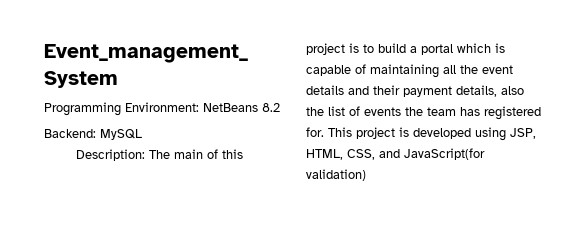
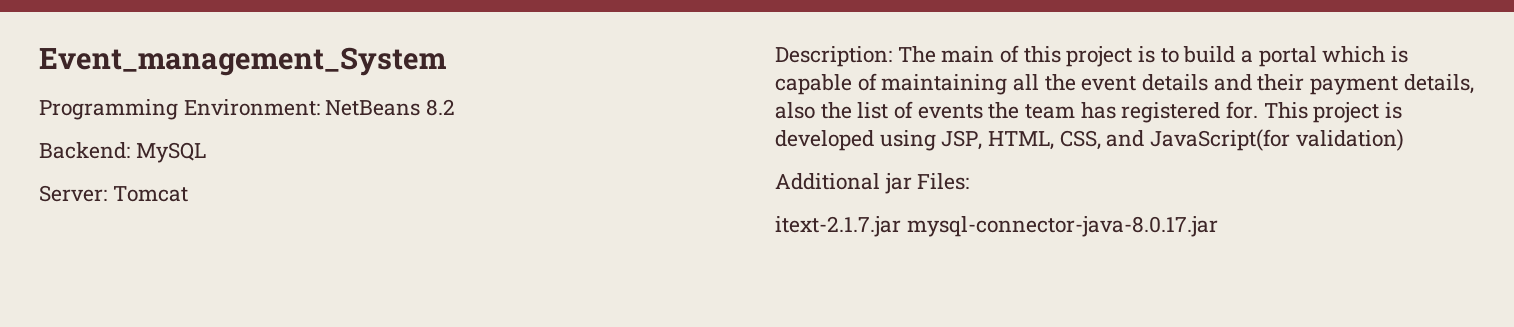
+ Server: Tomcat
+ Additional jar Files:
+ itext-2.1.7.jar mysql-connector-java-8.0.17.jar

